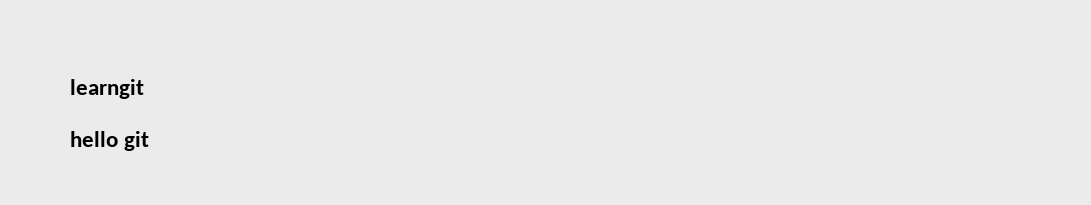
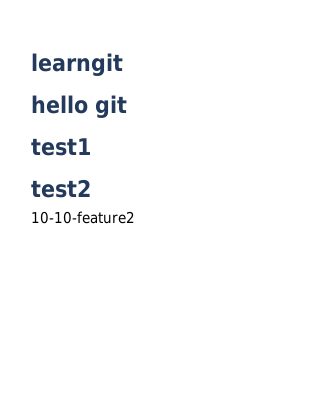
+ test1
+ test2
+ 10-10-feature2

